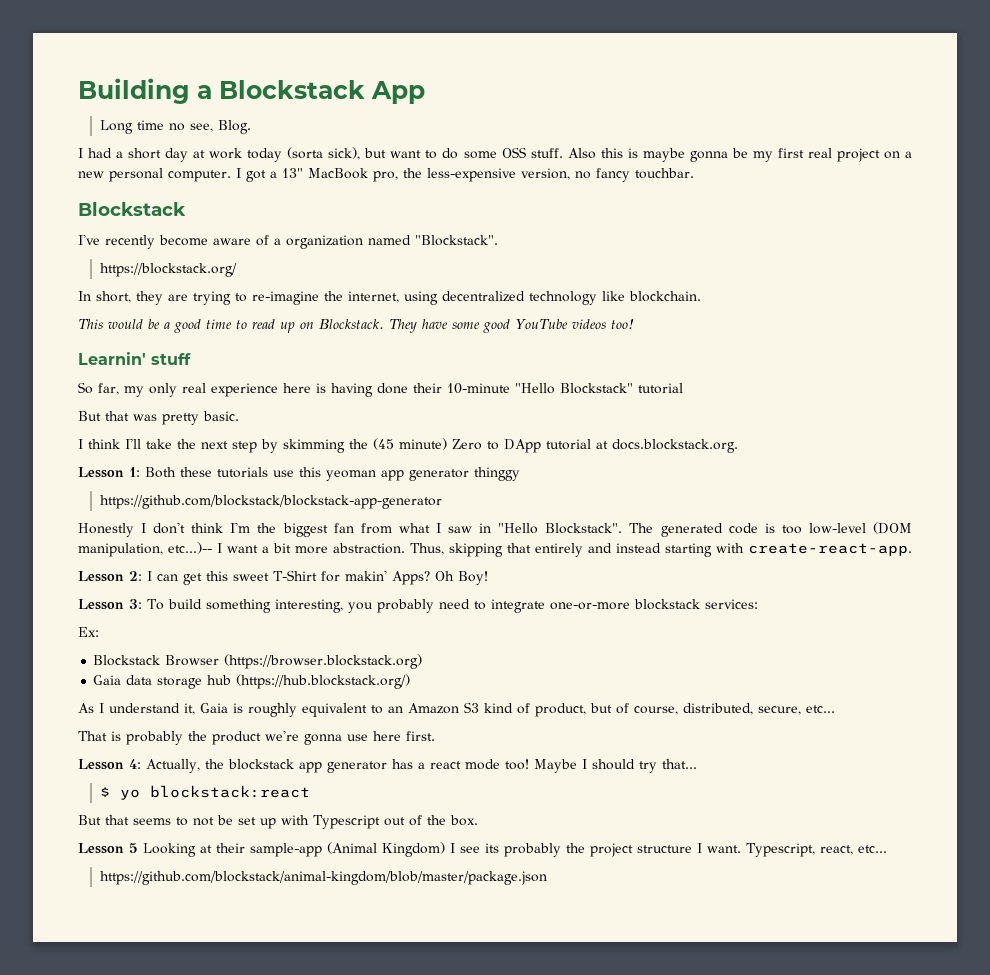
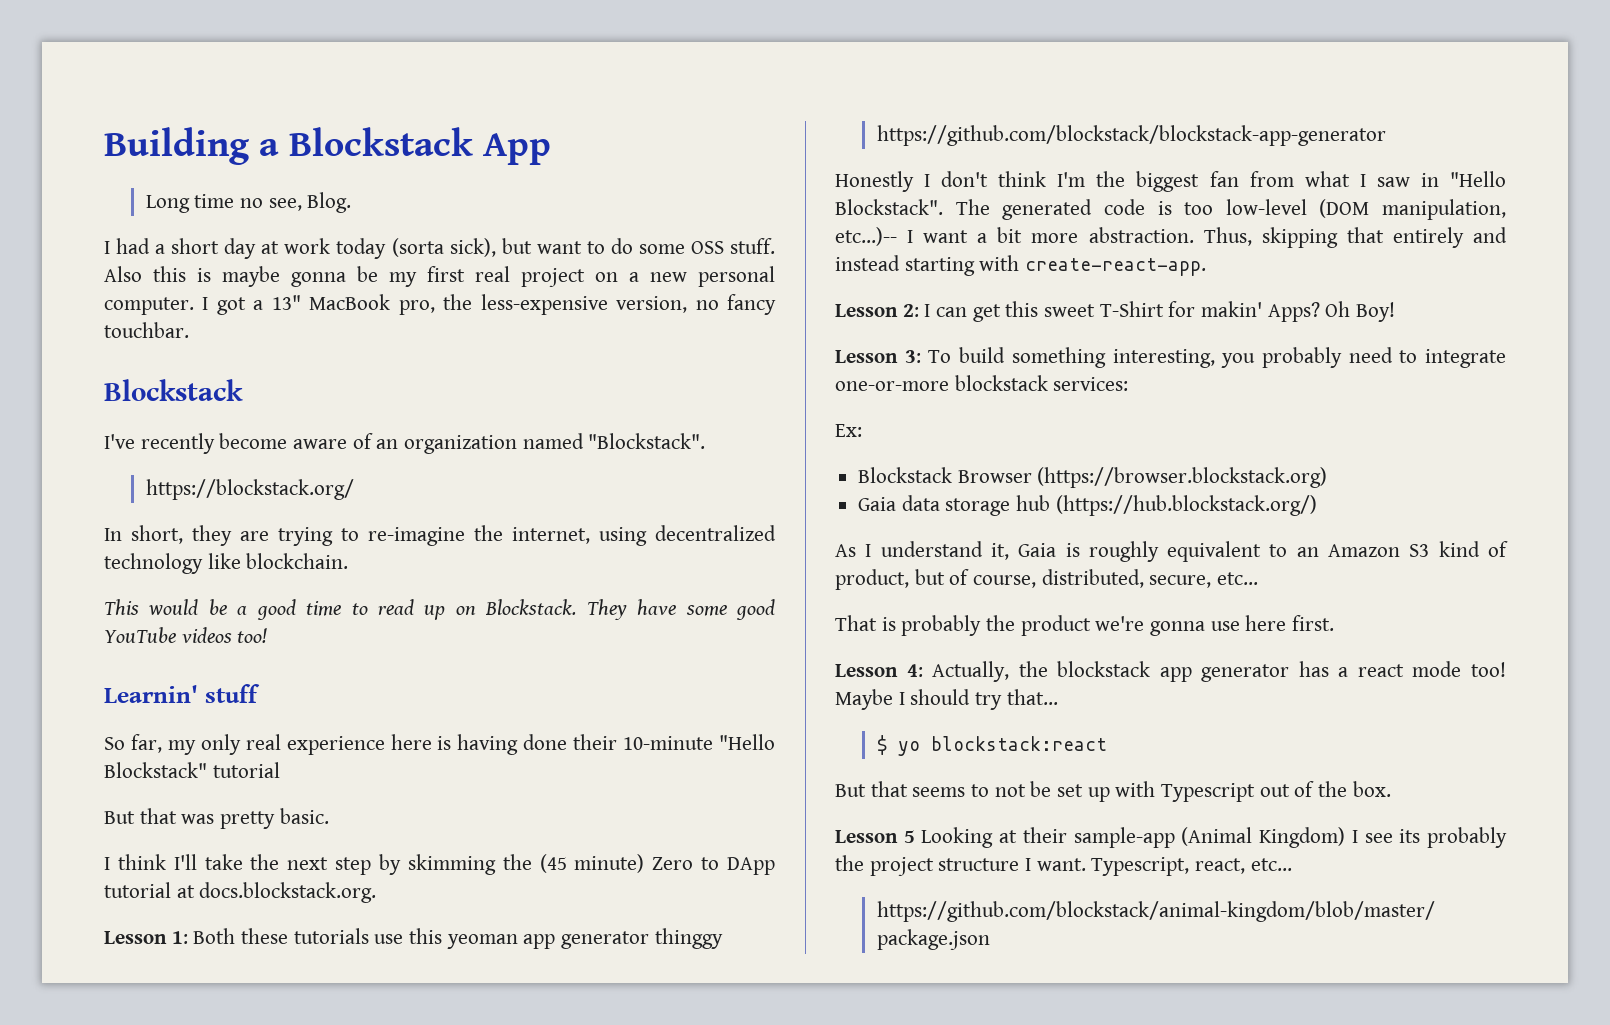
- I've recently become aware of a organization named "Blockstack".
+ I've recently become aware of an organization named "Blockstack".

